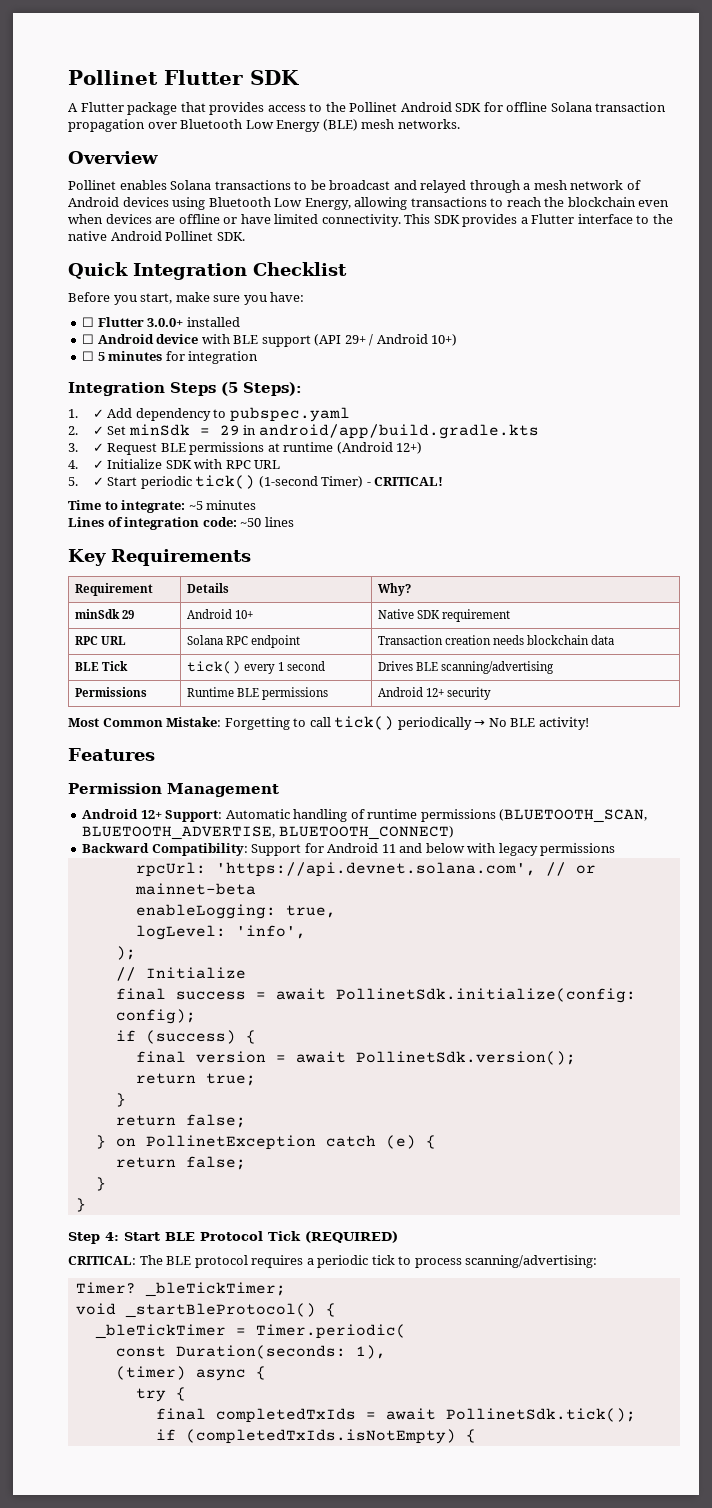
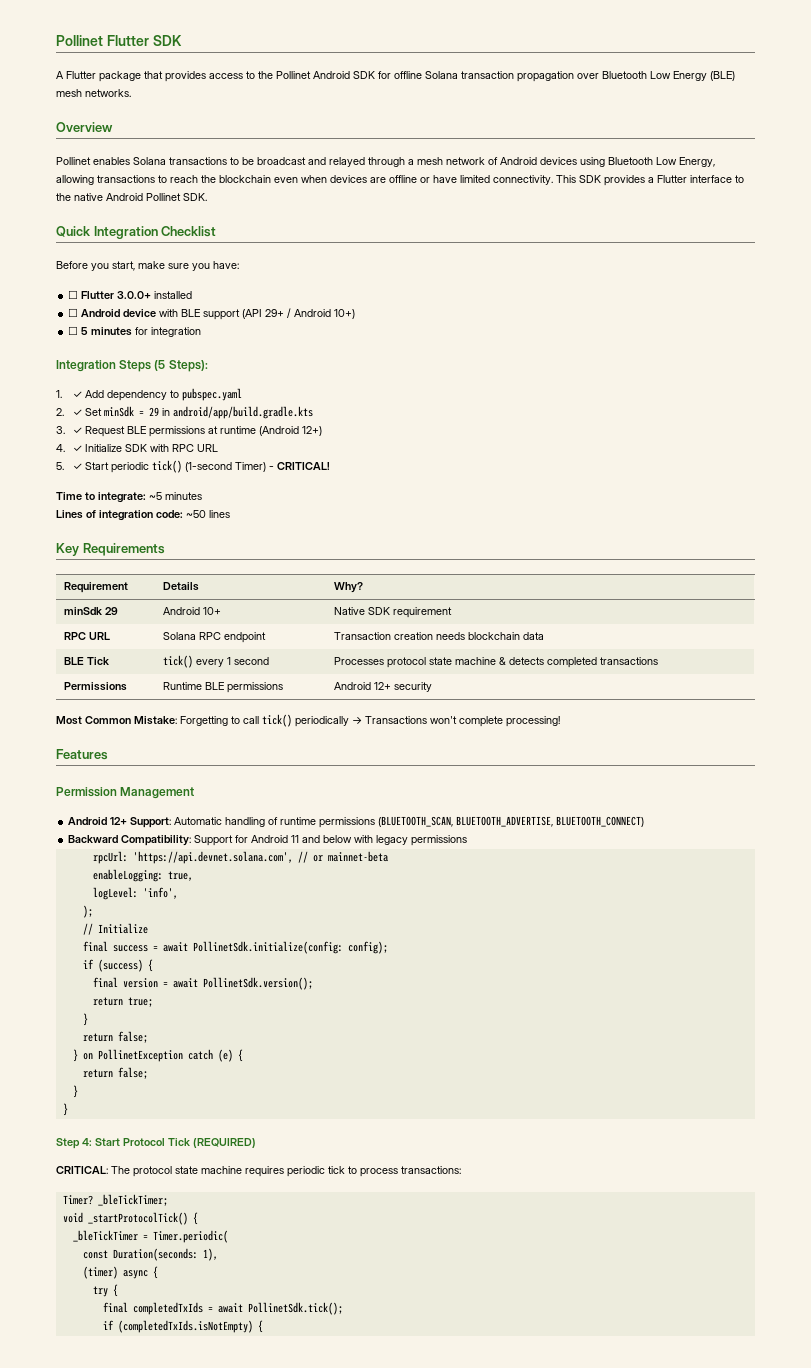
- BLE Tick | tick() every 1 second | Drives BLE scanning/advertising
+ BLE Tick | tick() every 1 second | Processes protocol state machine & detects completed transactions
- Most Common Mistake: Forgetting to call tick() periodically → No BLE activity!
+ Most Common Mistake: Forgetting to call tick() periodically → Transactions won't complete processing!
- Step 4: Start BLE Protocol Tick (REQUIRED)
+ Step 4: Start Protocol Tick (REQUIRED)
- CRITICAL: The BLE protocol requires a periodic tick to process scanning/advertising:
+ CRITICAL: The protocol state machine requires periodic tick to process transactions:
- void _startBleProtocol() {
+ void _startProtocolTick() {

